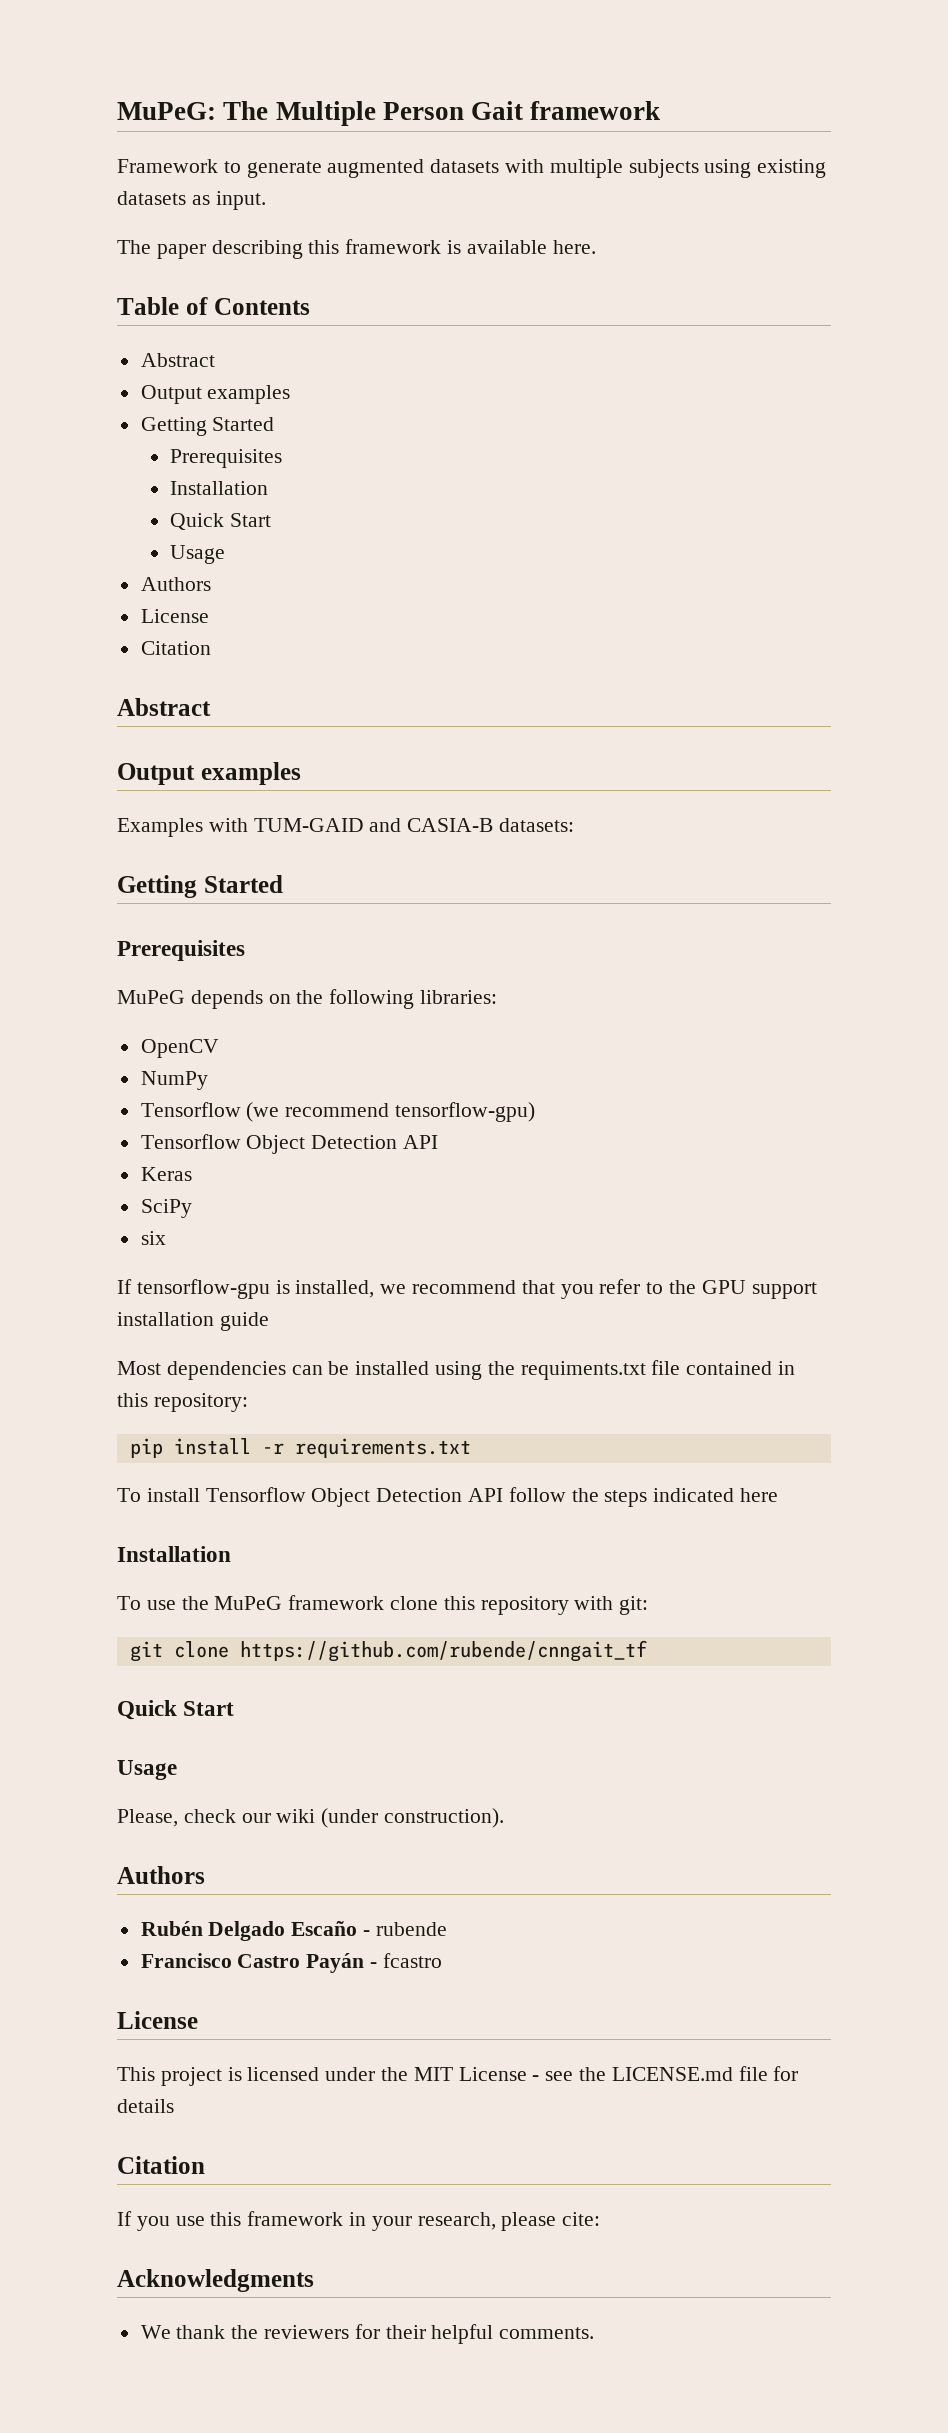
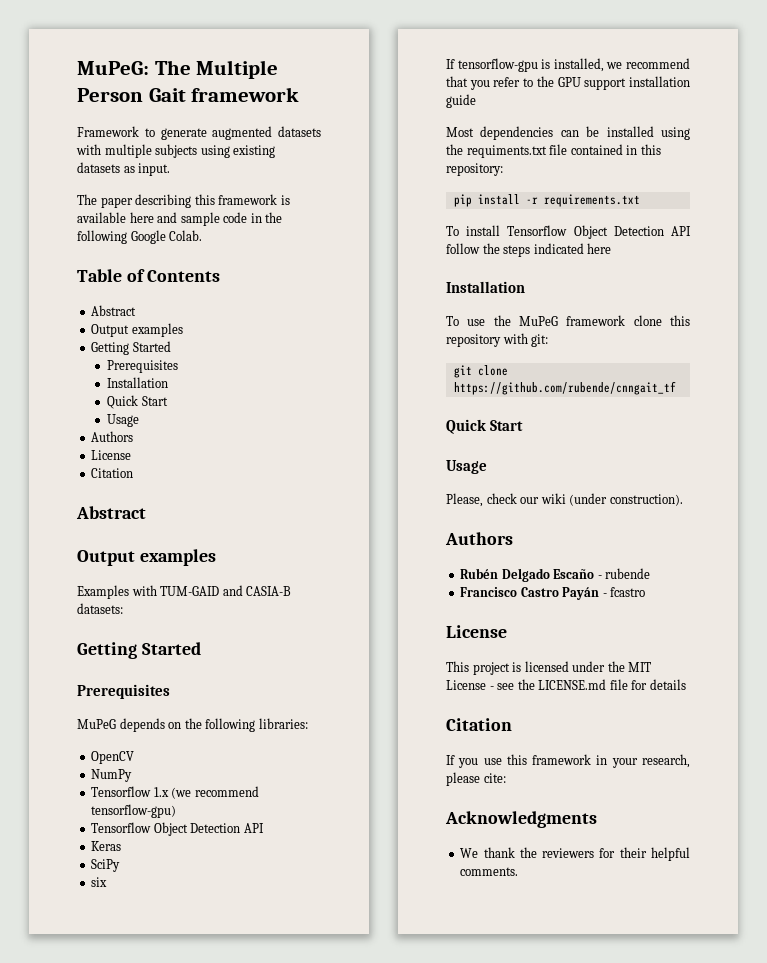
- The paper describing this framework is available here.
+ The paper describing this framework is available here and sample code in the following Google Colab.
- Tensorflow (we recommend tensorflow-gpu)
+ Tensorflow 1.x (we recommend tensorflow-gpu)

